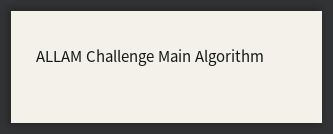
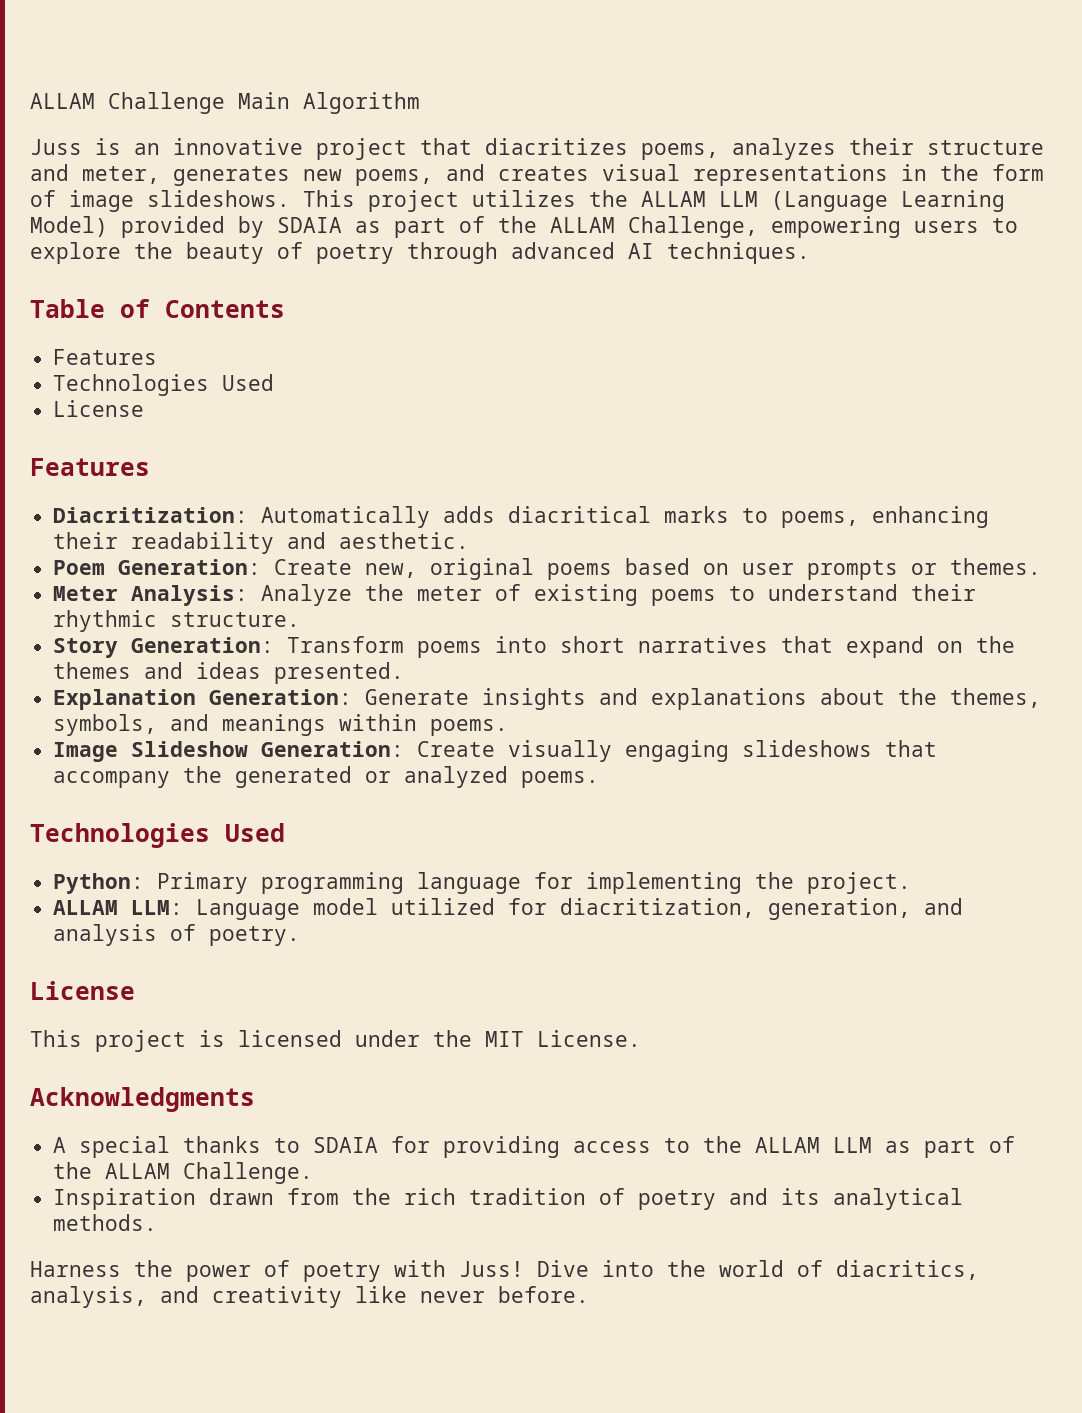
+ Juss is an innovative project that diacritizes poems, analyzes their structure and meter, generates new poems, and creates visual representations in the form of image slideshows. This project utilizes the ALLAM LLM (Language Learning Model) provided by SDAIA as part of the ALLAM Challenge, empowering users to explore the beauty of poetry through advanced AI techniques.
+ Table of Contents
+ Features
+ Technologies Used
+ License
+ Features
+ Diacritization: Automatically adds diacritical marks to poems, enhancing their readability and aesthetic.
+ Poem Generation: Create new, original poems based on user prompts or themes.
+ Meter Analysis: Analyze the meter of existing poems to understand their rhythmic structure.
+ Story Generation: Transform poems into short narratives that expand on the themes and ideas presented.
+ Explanation Generation: Generate insights and explanations about the themes, symbols, and meanings within poems.
+ Image Slideshow Generation: Create visually engaging slideshows that accompany the generated or analyzed poems.
+ Technologies Used
+ Python: Primary programming language for implementing the project.
+ ALLAM LLM: Language model utilized for diacritization, generation, and analysis of poetry.
+ License
+ This project is licensed under the MIT License.
+ Acknowledgments
+ A special thanks to SDAIA for providing access to the ALLAM LLM as part of the ALLAM Challenge.
+ Inspiration drawn from the rich tradition of poetry and its analytical methods.
+ Harness the power of poetry with Juss! Dive into the world of diacritics, analysis, and creativity like never before.

